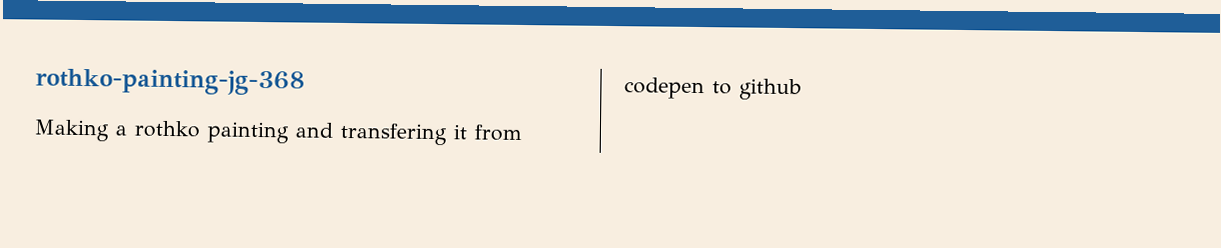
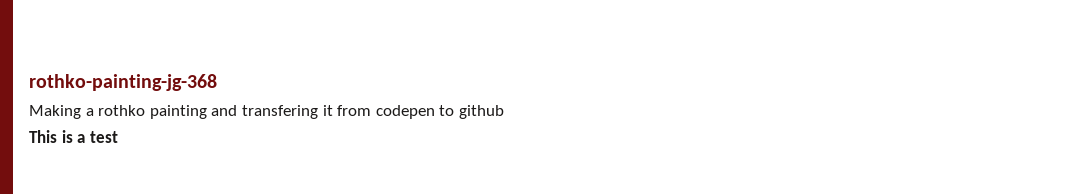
+ This is a test

